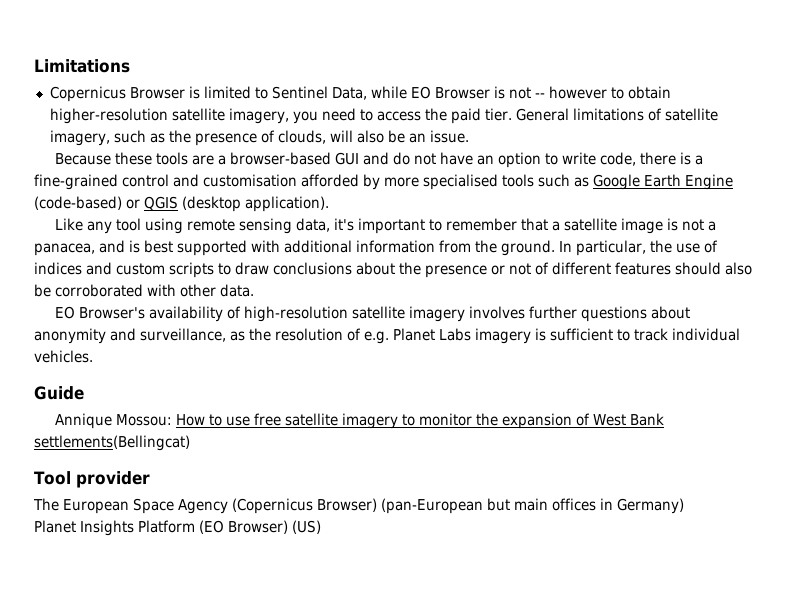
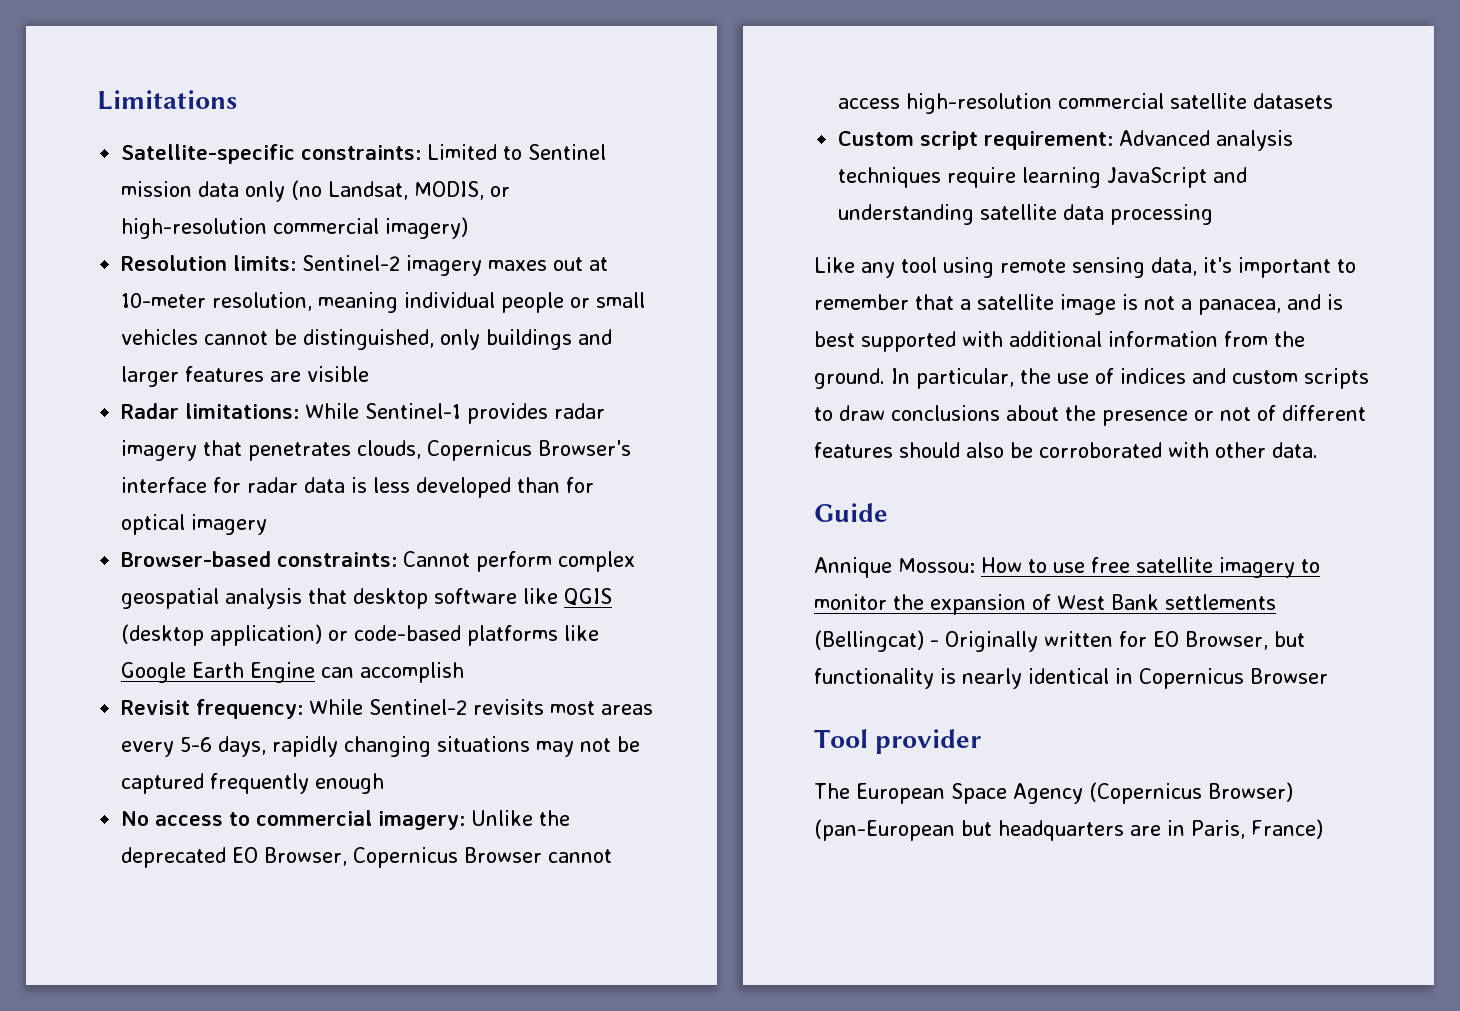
- Copernicus Browser is limited to Sentinel Data, while EO Browser is not -- however to obtain higher-resolution satellite imagery, you need to access the paid tier. General limitations of satellite imagery, such as the presence of clouds, will also be an issue.
- Because these tools are a browser-based GUI and do not have an option to write code, there is a fine-grained control and customisation afforded by more specialised tools such as Google Earth Engine (code-based) or QGIS (desktop application).
+ Satellite-specific constraints: Limited to Sentinel mission data only (no Landsat, MODIS, or high-resolution commercial imagery)
+ Resolution limits: Sentinel-2 imagery maxes out at 10-meter resolution, meaning individual people or small vehicles cannot be distinguished, only buildings and larger features are visible
+ Radar limitations: While Sentinel-1 provides radar imagery that penetrates clouds, Copernicus Browser's interface for radar data is less developed than for optical imagery
+ Browser-based constraints: Cannot perform complex geospatial analysis that desktop software like QGIS (desktop application) or code-based platforms like Google Earth Engine can accomplish
+ Revisit frequency: While Sentinel-2 revisits most areas every 5-6 days, rapidly changing situations may not be captured frequently enough
+ No access to commercial imagery: Unlike the deprecated EO Browser, Copernicus Browser cannot access high-resolution commercial satellite datasets
+ Custom script requirement: Advanced analysis techniques require learning JavaScript and understanding satellite data processing
- EO Browser's availability of high-resolution satellite imagery involves further questions about anonymity and surveillance, as the resolution of e.g. Planet Labs imagery is sufficient to track individual vehicles.
- Annique Mossou: How to use free satellite imagery to monitor the expansion of West Bank settlements(Bellingcat)
+ Annique Mossou: How to use free satellite imagery to monitor the expansion of West Bank settlements (Bellingcat) - Originally written for EO Browser, but functionality is nearly identical in Copernicus Browser
- The European Space Agency (Copernicus Browser) (pan-European but main offices in Germany)
- Planet Insights Platform (EO Browser) (US)
+ The European Space Agency (Copernicus Browser) (pan-European but headquarters are in Paris, France)

